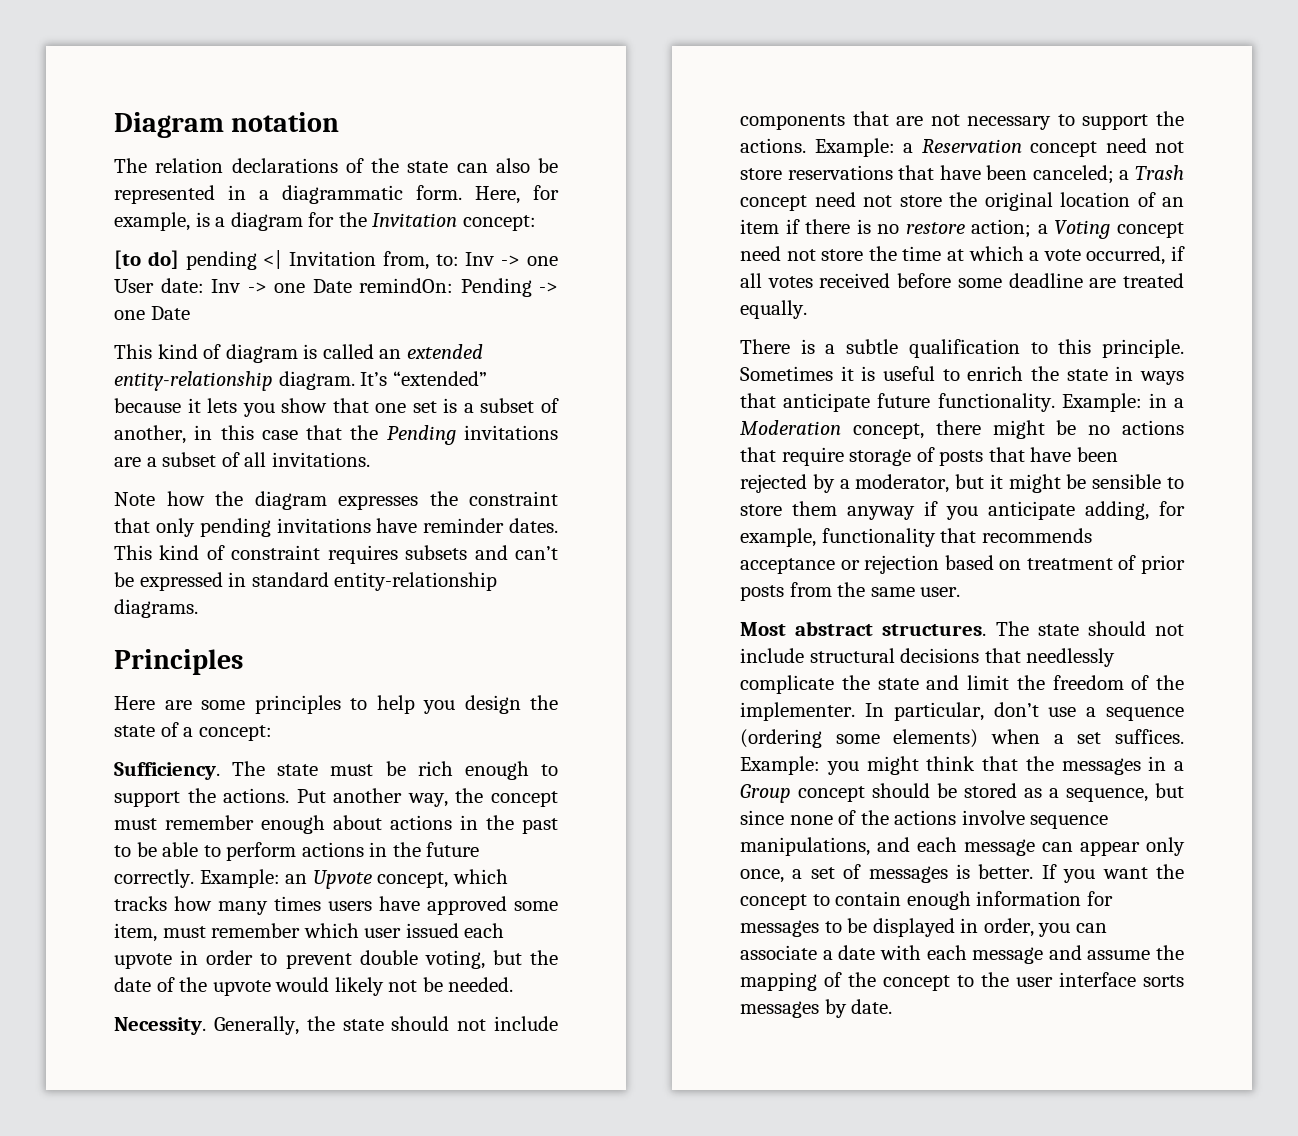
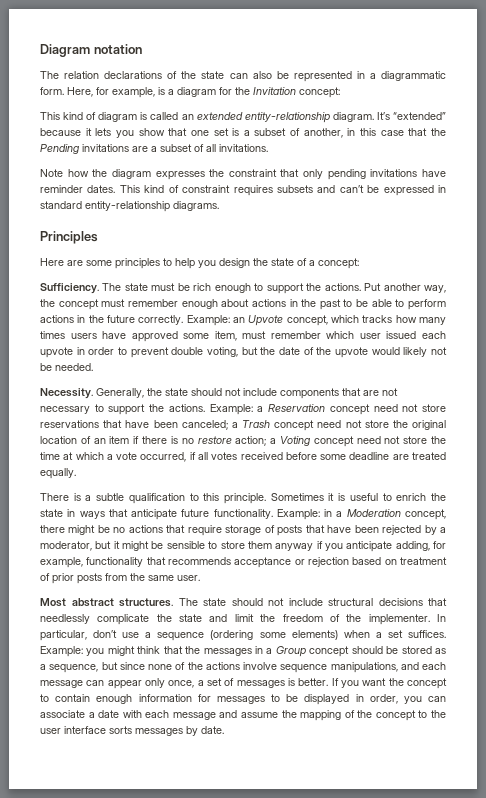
- [to do] pending <| Invitation from, to: Inv -> one User date: Inv -> one Date remindOn: Pending -> one Date

